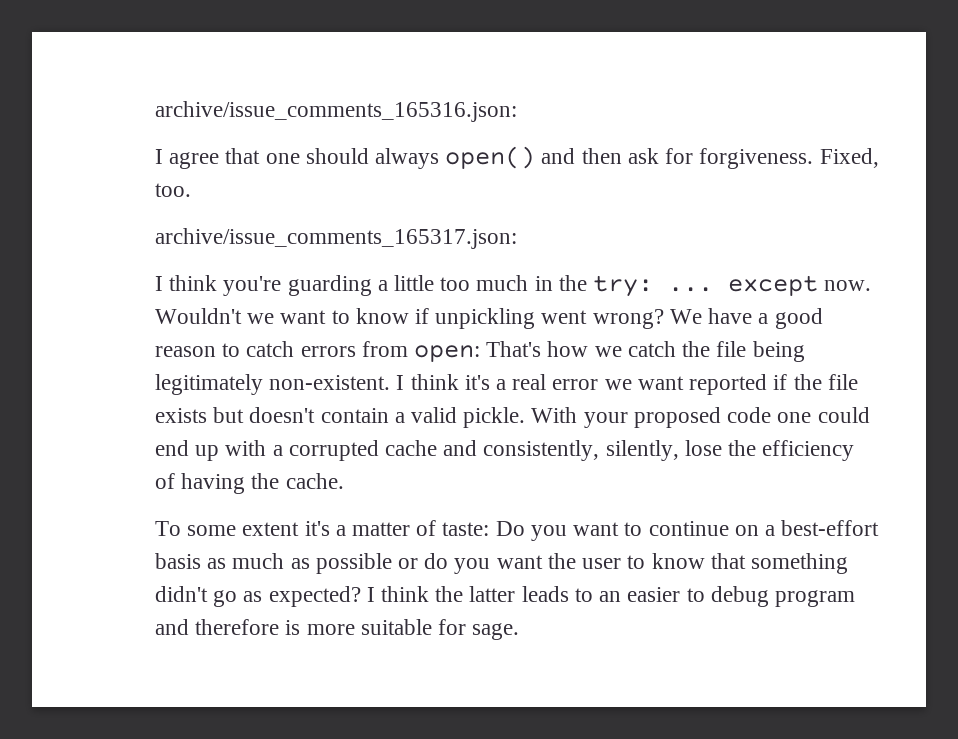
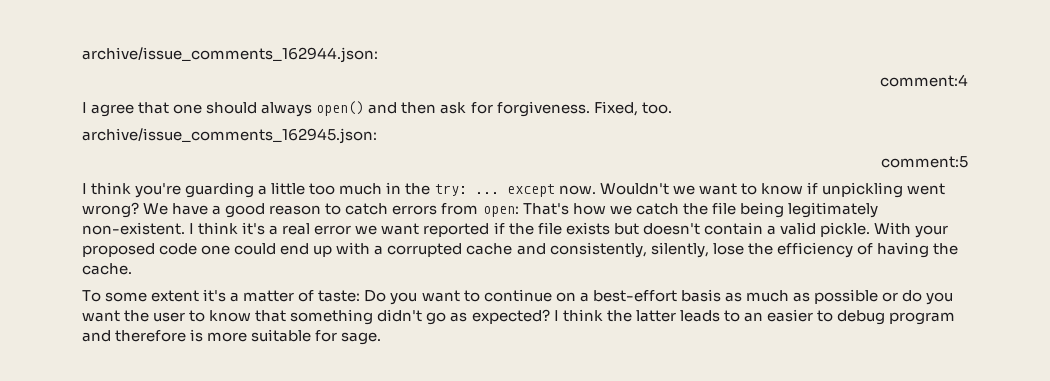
- archive/issue_comments_165316.json:
+ archive/issue_comments_162944.json:
+ comment:4
- archive/issue_comments_165317.json:
+ archive/issue_comments_162945.json:
+ comment:5

